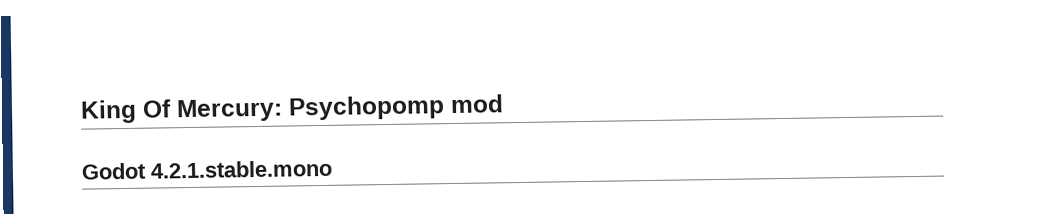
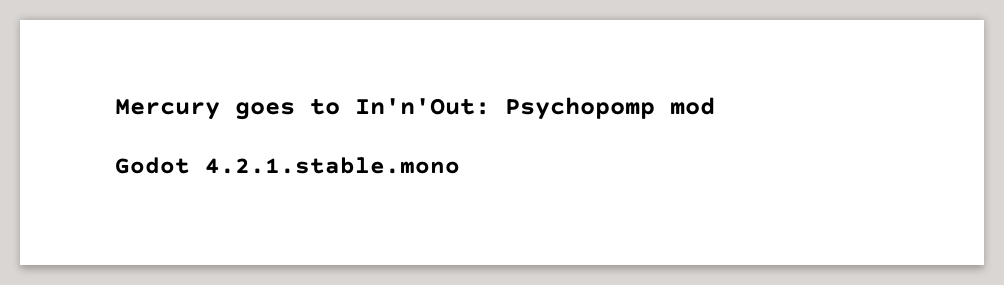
- King Of Mercury: Psychopomp mod
+ Mercury goes to In'n'Out: Psychopomp mod

